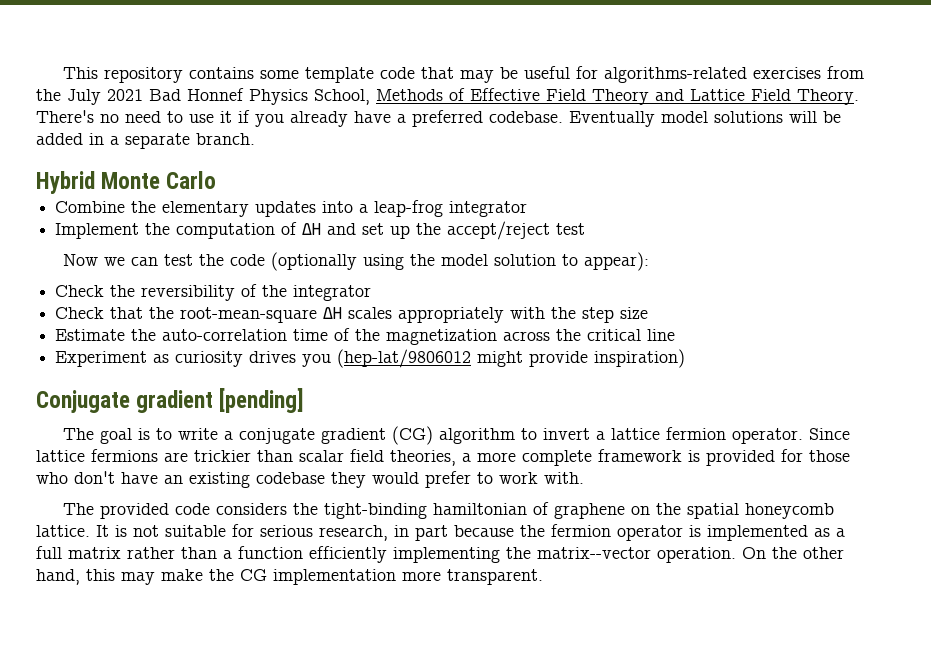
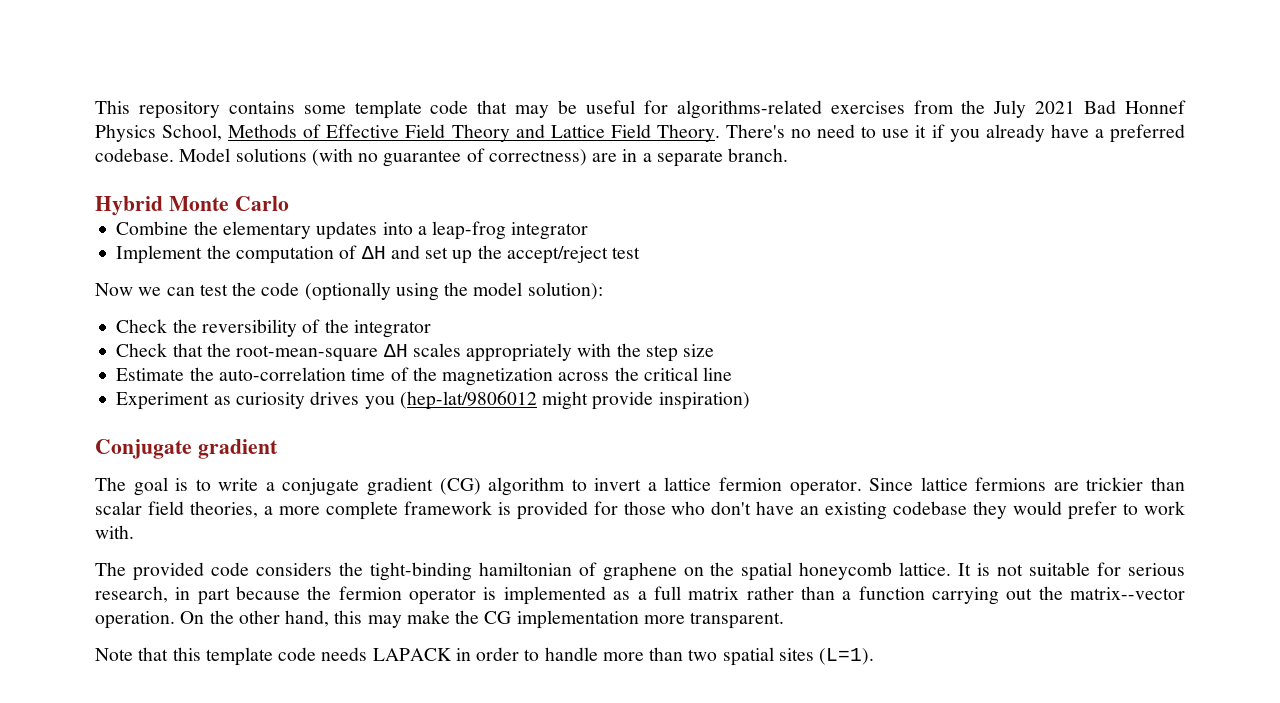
- Eventually model solutions will be added in a separate branch.
+ Model solutions (with no guarantee of correctness) are in a separate branch.
- Now we can test the code (optionally using the model solution to appear):
+ Now we can test the code (optionally using the model solution):
- Conjugate gradient [pending]
+ Conjugate gradient
- It is not suitable for serious research, in part because the fermion operator is implemented as a full matrix rather than a function efficiently implementing the matrix--vector operation.
+ It is not suitable for serious research, in part because the fermion operator is implemented as a full matrix rather than a function carrying out the matrix--vector operation.
+ Note that this template code needs LAPACK in order to handle more than two spatial sites (L=1).

